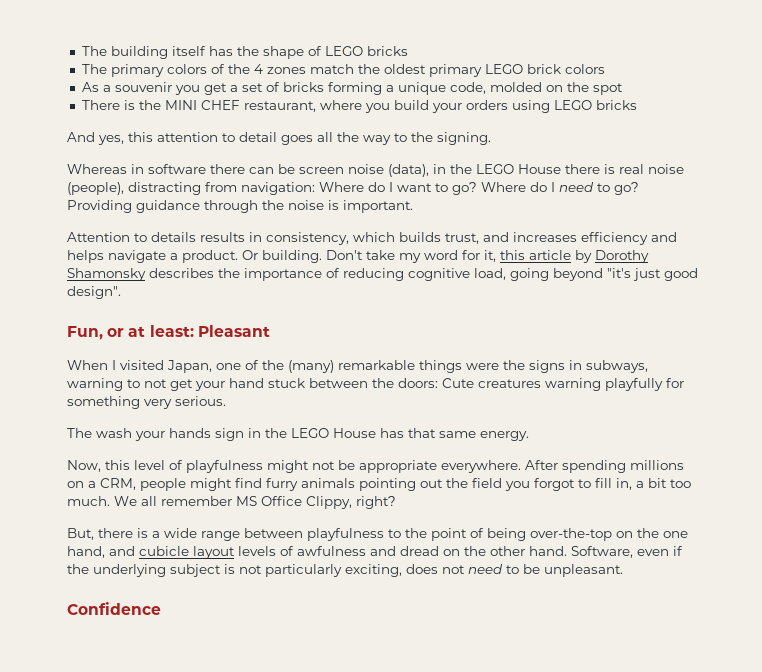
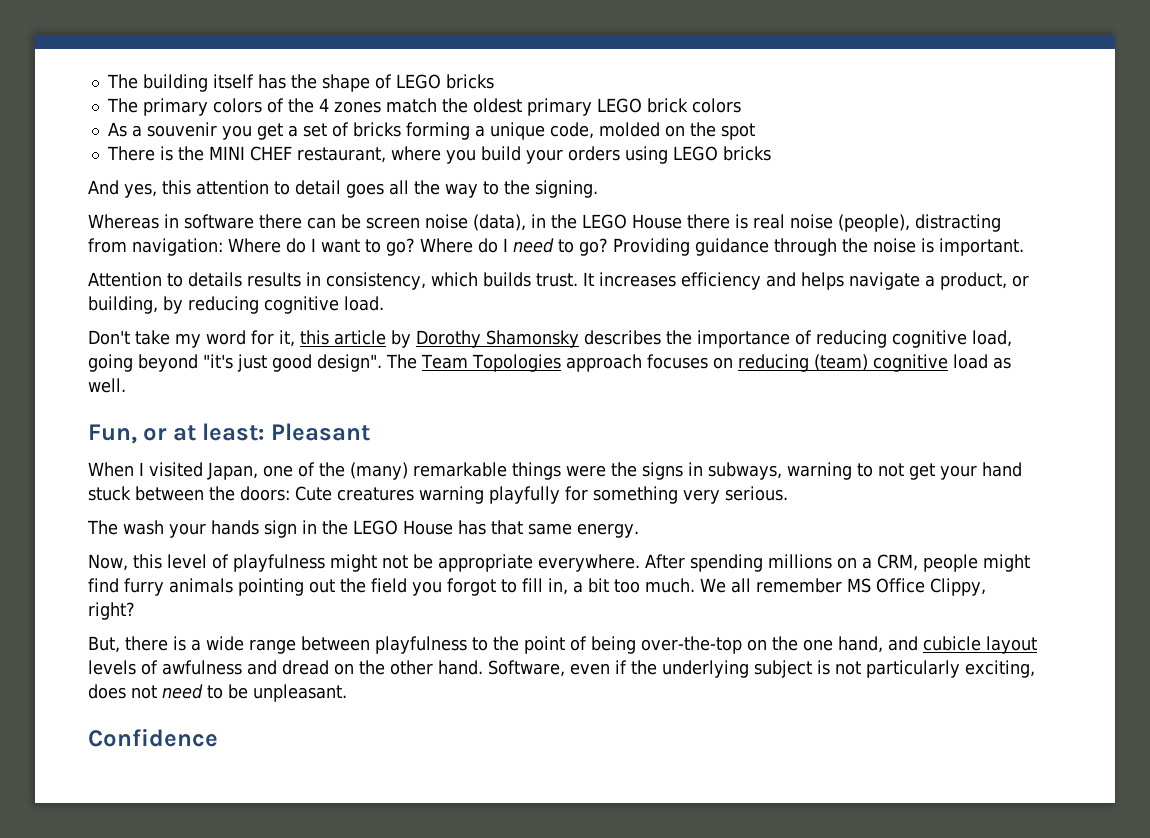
- Attention to details results in consistency, which builds trust, and increases efficiency and helps navigate a product. Or building. Don't take my word for it, this article by Dorothy Shamonsky describes the importance of reducing cognitive load, going beyond "it's just good design".
+ Attention to details results in consistency, which builds trust. It increases efficiency and helps navigate a product, or building, by reducing cognitive load.
+ Don't take my word for it, this article by Dorothy Shamonsky describes the importance of reducing cognitive load, going beyond "it's just good design". The Team Topologies approach focuses on reducing (team) cognitive load as well.

